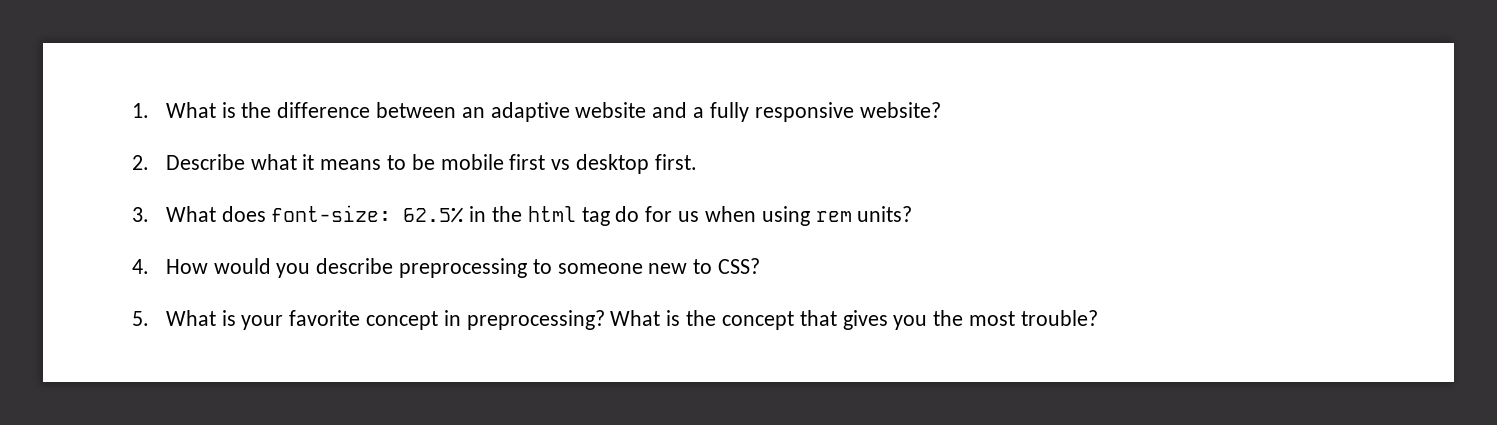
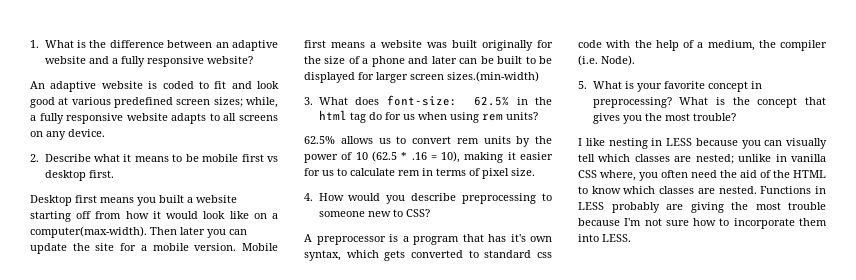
+ An adaptive website is coded to fit and look good at various predefined screen sizes; while, a fully responsive website adapts to all screens on any device.
+ Desktop first means you built a website starting off from how it would look like on a computer(max-width). Then later you can update the site for a mobile version. Mobile first means a website was built originally for the size of a phone and later can be built to be displayed for larger screen sizes.(min-width)
+ 62.5% allows us to convert rem units by the power of 10 (62.5 * .16 = 10), making it easier for us to calculate rem in terms of pixel size.
+ A preprocessor is a program that has it's own syntax, which gets converted to standard css code with the help of a medium, the compiler (i.e. Node).
+ I like nesting in LESS because you can visually tell which classes are nested; unlike in vanilla CSS where, you often need the aid of the HTML to know which classes are nested. Functions in LESS probably are giving the most trouble because I'm not sure how to incorporate them into LESS.

